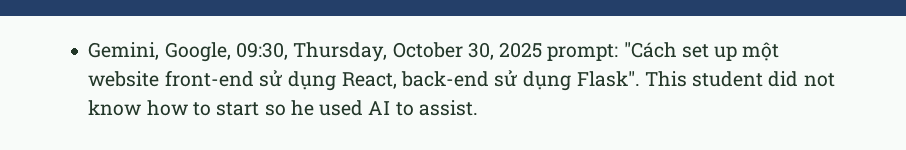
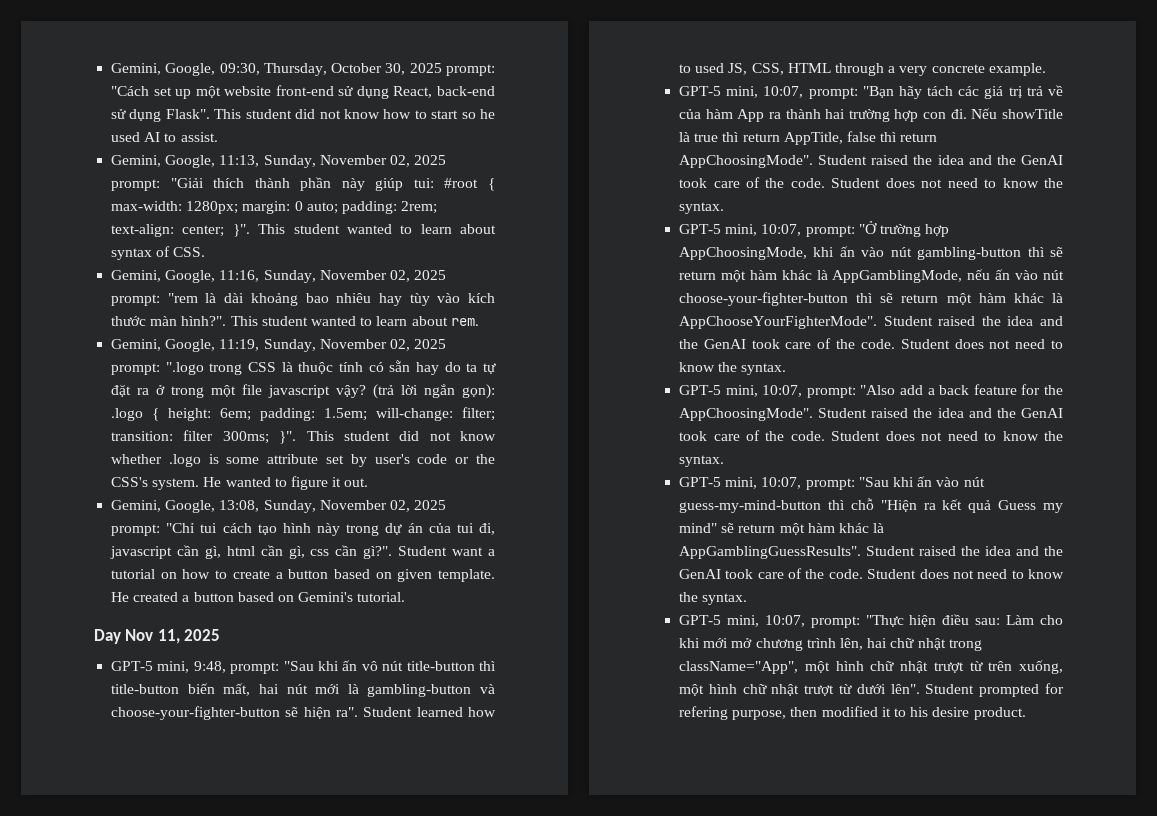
+ Gemini, Google, 11:13, Sunday, November 02, 2025 prompt: "Giải thích thành phần này giúp tui: #root { max-width: 1280px; margin: 0 auto; padding: 2rem; text-align: center; }". This student wanted to learn about syntax of CSS.
+ Gemini, Google, 11:16, Sunday, November 02, 2025 prompt: "rem là dài khoảng bao nhiêu hay tùy vào kích thước màn hình?". This student wanted to learn about rem.
+ Gemini, Google, 11:19, Sunday, November 02, 2025 prompt: ".logo trong CSS là thuộc tính có sẵn hay do ta tự đặt ra ở trong một file javascript vậy? (trả lời ngắn gọn): .logo { height: 6em; padding: 1.5em; will-change: filter; transition: filter 300ms; }". This student did not know whether .logo is some attribute set by user's code or the CSS's system. He wanted to figure it out.
+ Gemini, Google, 13:08, Sunday, November 02, 2025 prompt: "Chỉ tui cách tạo hình này trong dự án của tui đi, javascript cần gì, html cần gì, css cần gì?". Student want a tutorial on how to create a button based on given template. He created a button based on Gemini's tutorial.
+ Day Nov 11, 2025
+ GPT-5 mini, 9:48, prompt: "Sau khi ấn vô nút title-button thì title-button biến mất, hai nút mới là gambling-button và choose-your-fighter-button sẽ hiện ra". Student learned how to used JS, CSS, HTML through a very concrete example.
+ GPT-5 mini, 10:07, prompt: "Bạn hãy tách các giá trị trả về của hàm App ra thành hai trường hợp con đi. Nếu showTitle là true thì return AppTitle, false thì return AppChoosingMode". Student raised the idea and the GenAI took care of the code. Student does not need to know the syntax.
+ GPT-5 mini, 10:07, prompt: "Ở trường hợp AppChoosingMode, khi ấn vào nút gambling-button thì sẽ return một hàm khác là AppGamblingMode, nếu ấn vào nút choose-your-fighter-button thì sẽ return một hàm khác là AppChooseYourFighterMode". Student raised the idea and the GenAI took care of the code. Student does not need to know the syntax.
+ GPT-5 mini, 10:07, prompt: "Also add a back feature for the AppChoosingMode". Student raised the idea and the GenAI took care of the code. Student does not need to know the syntax.
+ GPT-5 mini, 10:07, prompt: "Sau khi ấn vào nút guess-my-mind-button thì chỗ "Hiện ra kết quả Guess my mind" sẽ return một hàm khác là AppGamblingGuessResults". Student raised the idea and the GenAI took care of the code. Student does not need to know the syntax.
+ GPT-5 mini, 10:07, prompt: "Thực hiện điều sau: Làm cho khi mới mở chương trình lên, hai chữ nhật trong className="App", một hình chữ nhật trượt từ trên xuống, một hình chữ nhật trượt từ dưới lên". Student prompted for refering purpose, then modified it to his desire product.

